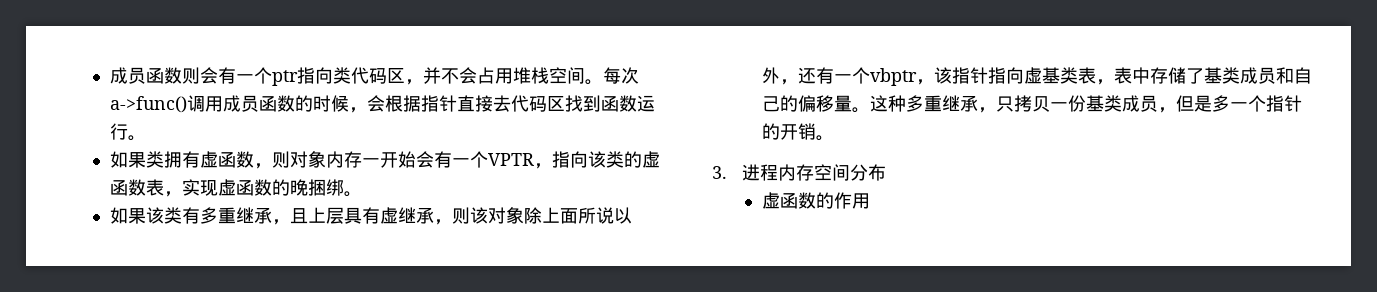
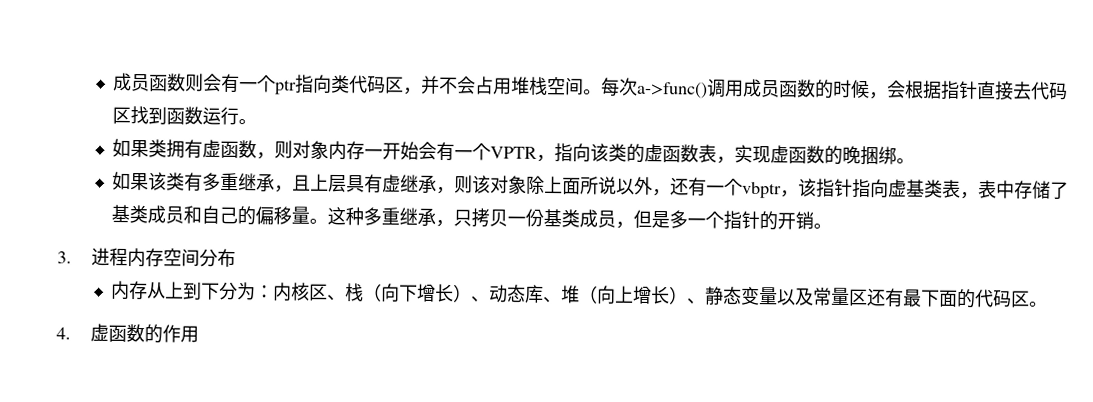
- 虚函数的作用
+ 内存从上到下分为：内核区、栈（向下增长）、动态库、堆（向上增长）、静态变量以及常量区还有最下面的代码区。
+ 4.虚函数的作用

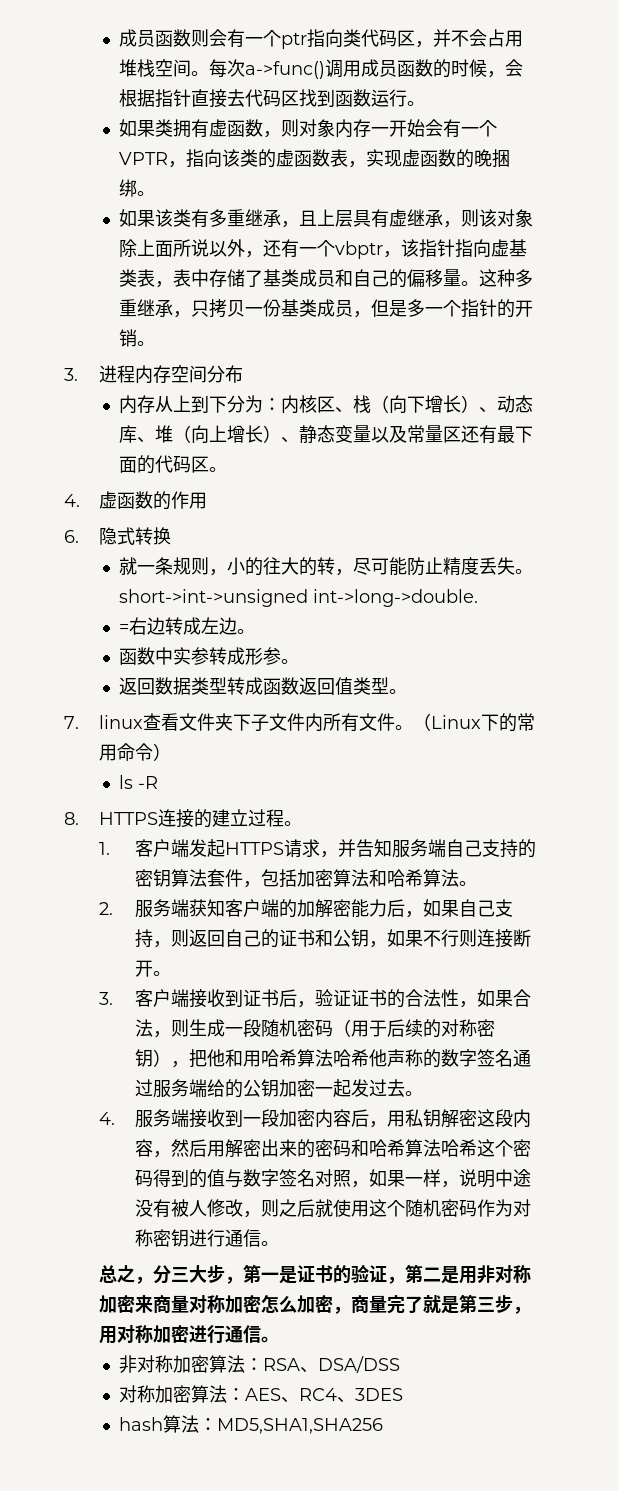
+ 6.隐式转换
+ 就一条规则，小的往大的转，尽可能防止精度丢失。short->int->unsigned int->long->double.
+ =右边转成左边。
+ 函数中实参转成形参。
+ 返回数据类型转成函数返回值类型。
+ 7. linux查看文件夹下子文件内所有文件。（Linux下的常用命令）
+ ls -R
+ 8. HTTPS连接的建立过程。
+ 1.客户端发起HTTPS请求，并告知服务端自己支持的密钥算法套件，包括加密算法和哈希算法。
+ 2.服务端获知客户端的加解密能力后，如果自己支持，则返回自己的证书和公钥，如果不行则连接断开。
+ 3.客户端接收到证书后，验证证书的合法性，如果合法，则生成一段随机密码（用于后续的对称密钥），把他和用哈希算法哈希他声称的数字签名通过服务端给的公钥加密一起发过去。
+ 4.服务端接收到一段加密内容后，用私钥解密这段内容，然后用解密出来的密码和哈希算法哈希这个密码得到的值与数字签名对照，如果一样，说明中途没有被人修改，则之后就使用这个随机密码作为对称密钥进行通信。
+ 总之，分三大步，第一是证书的验证，第二是用非对称加密来商量对称加密怎么加密，商量完了就是第三步，用对称加密进行通信。
+ 非对称加密算法：RSA、DSA/DSS
+ 对称加密算法：AES、RC4、3DES
+ hash算法：MD5,SHA1,SHA256

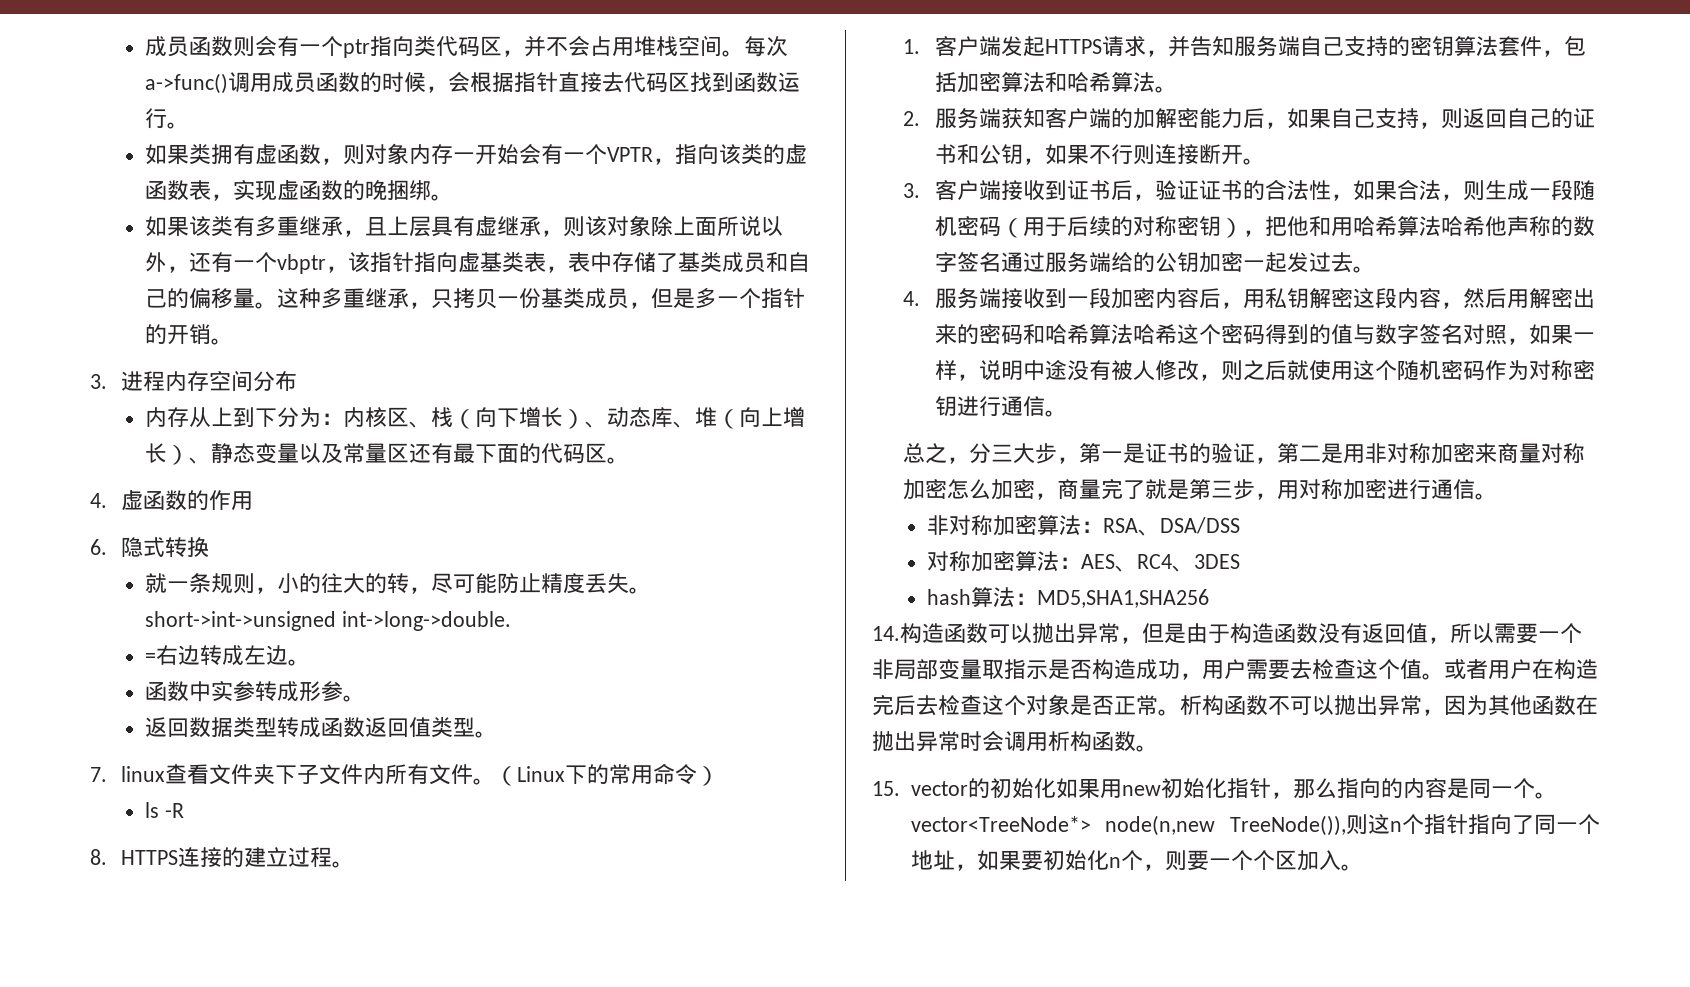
+ 14.构造函数可以抛出异常，但是由于构造函数没有返回值，所以需要一个非局部变量取指示是否构造成功，用户需要去检查这个值。或者用户在构造完后去检查这个对象是否正常。析构函数不可以抛出异常，因为其他函数在抛出异常时会调用析构函数。
+ 15. vector的初始化如果用new初始化指针，那么指向的内容是同一个。vector<TreeNode*> node(n,new TreeNode()),则这n个指针指向了同一个地址，如果要初始化n个，则要一个个区加入。

